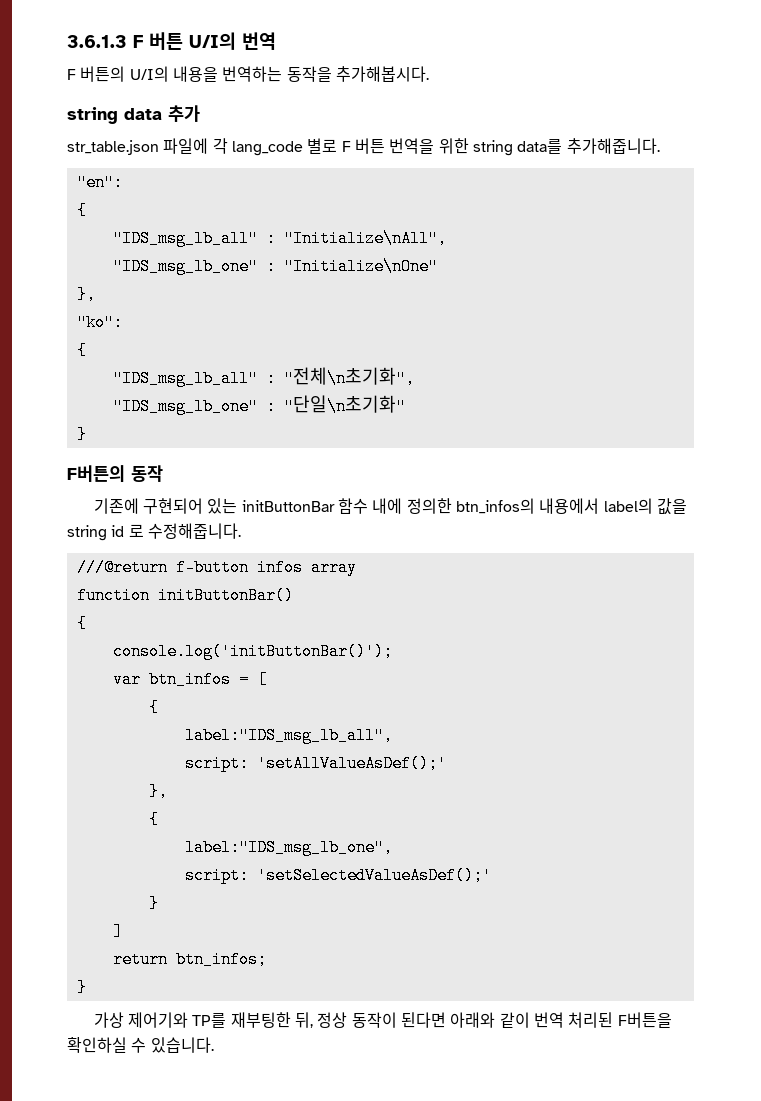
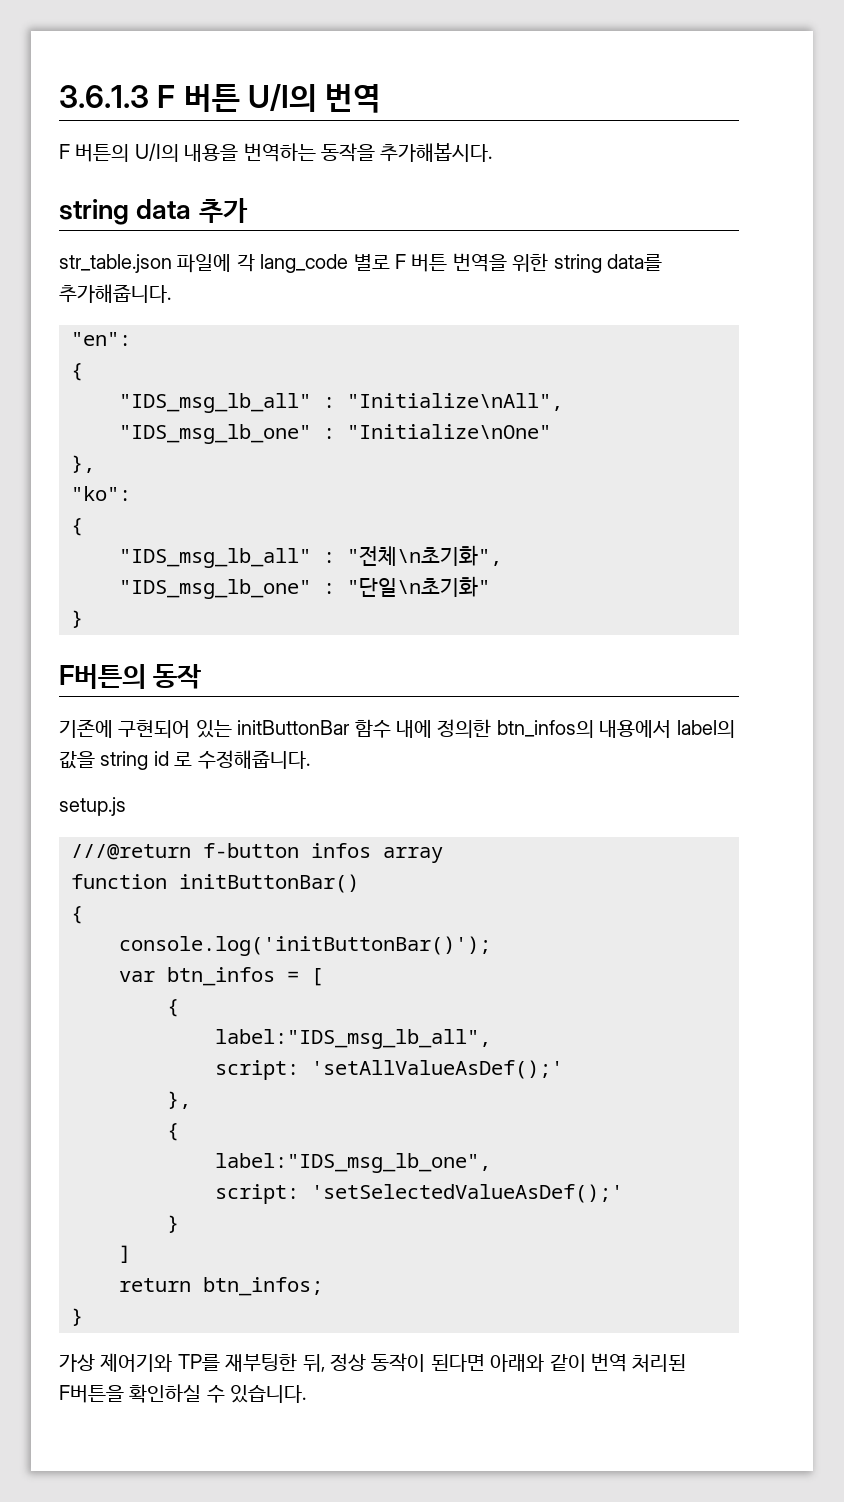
+ setup.js

